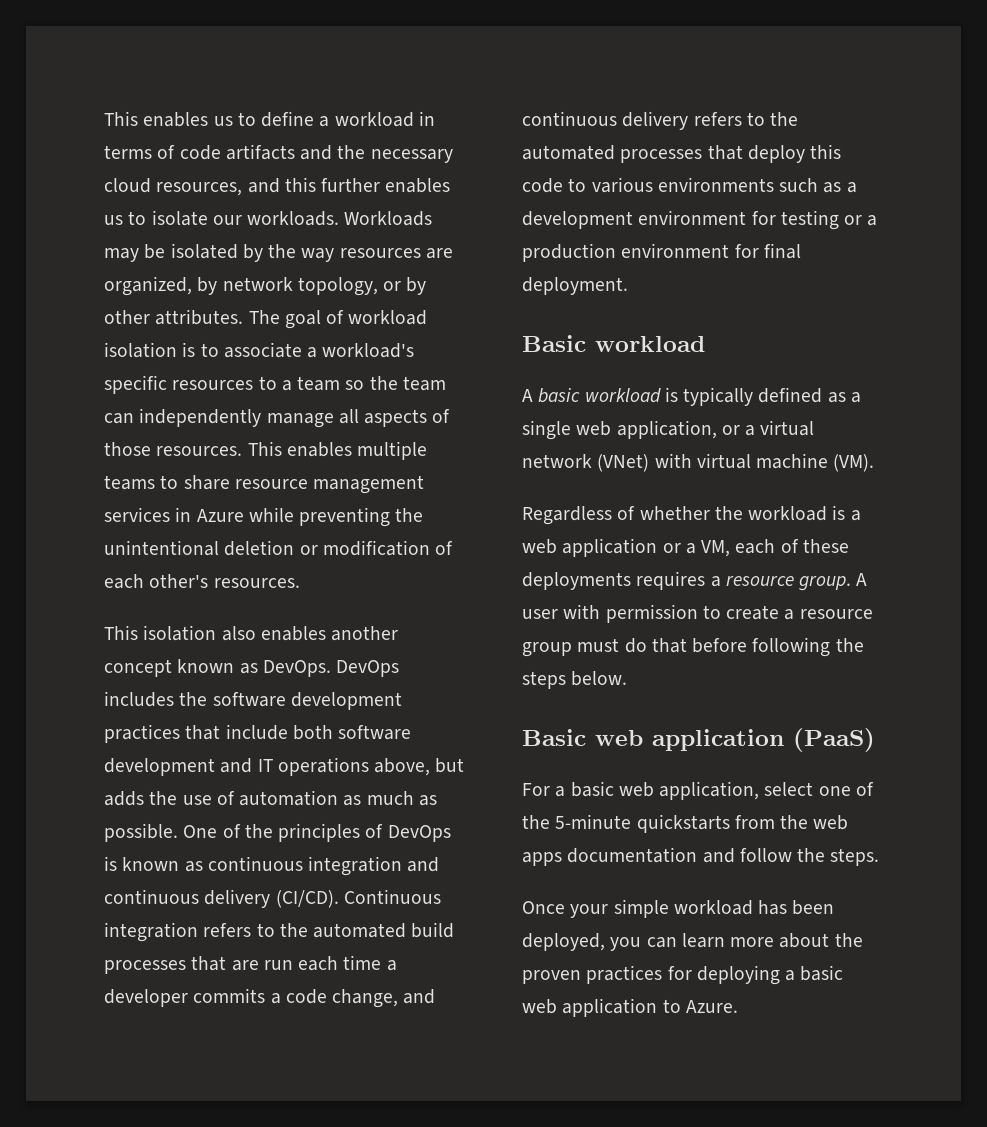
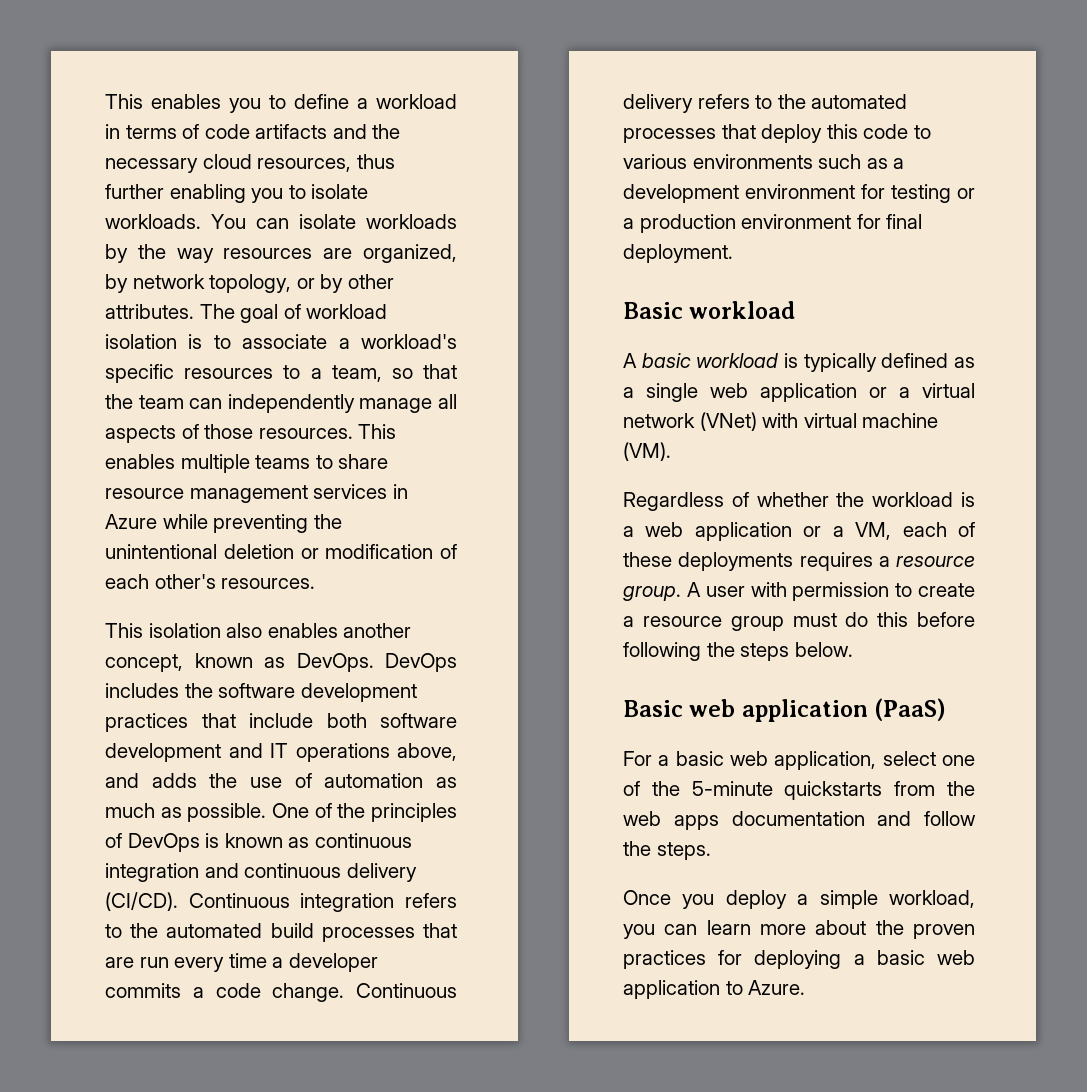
- This enables us to define a workload in terms of code artifacts and the necessary cloud resources, and this further enables us to isolate our workloads. Workloads may be isolated by the way resources are organized, by network topology, or by other attributes.
+ This enables you to define a workload in terms of code artifacts and the necessary cloud resources, thus further enabling you to isolate workloads. You can isolate workloads by the way resources are organized, by network topology, or by other attributes.
- The goal of workload isolation is to associate a workload's specific resources to a team so the team can independently manage all aspects of those resources.
+ The goal of workload isolation is to associate a workload's specific resources to a team, so that the team can independently manage all aspects of those resources.
- This isolation also enables another concept known as DevOps.
+ This isolation also enables another concept, known as DevOps.
- DevOps includes the software development practices that include both software development and IT operations above, but adds the use of automation as much as possible.
+ DevOps includes the software development practices that include both software development and IT operations above, and adds the use of automation as much as possible.
- Continuous integration refers to the automated build processes that are run each time a developer commits a code change, and continuous delivery refers to the automated processes that deploy this code to various environments such as a development environment for testing or a production environment for final deployment.
+ Continuous integration refers to the automated build processes that are run every time a developer commits a code change. Continuous delivery refers to the automated processes that deploy this code to various environments such as a development environment for testing or a production environment for final deployment.
- A basic workload is typically defined as a single web application, or a virtual network (VNet) with virtual machine (VM).
+ A basic workload is typically defined as a single web application or a virtual network (VNet) with virtual machine (VM).
- A user with permission to create a resource group must do that before following the steps below.
+ A user with permission to create a resource group must do this before following the steps below.
- Once your simple workload has been deployed, you can learn more about the proven practices for deploying a basic web application to Azure.
+ Once you deploy a simple workload, you can learn more about the proven practices for deploying a basic web application to Azure.

